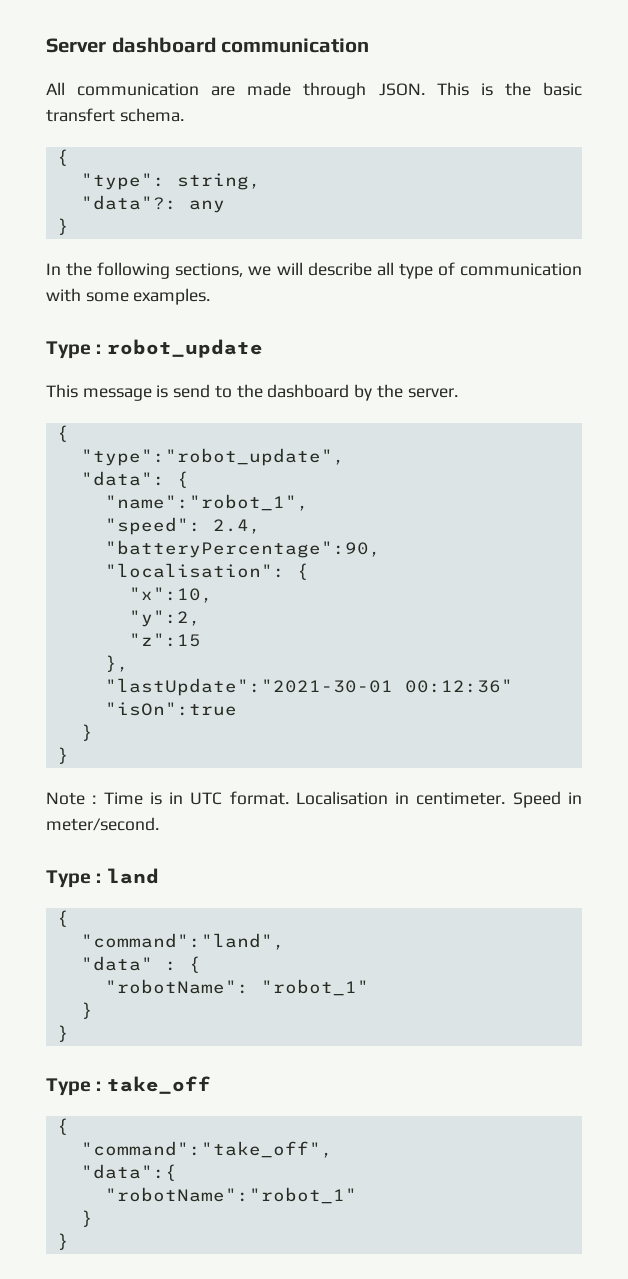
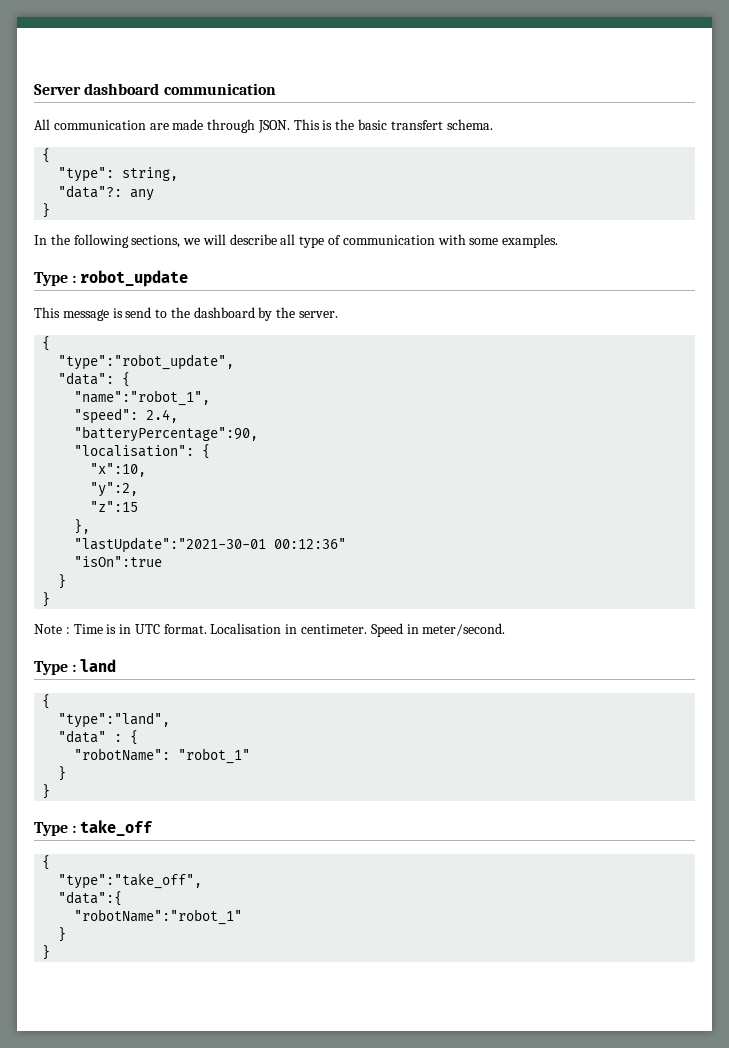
- "command":"land",
+ "type":"land",
- "command":"take_off",
+ "type":"take_off",

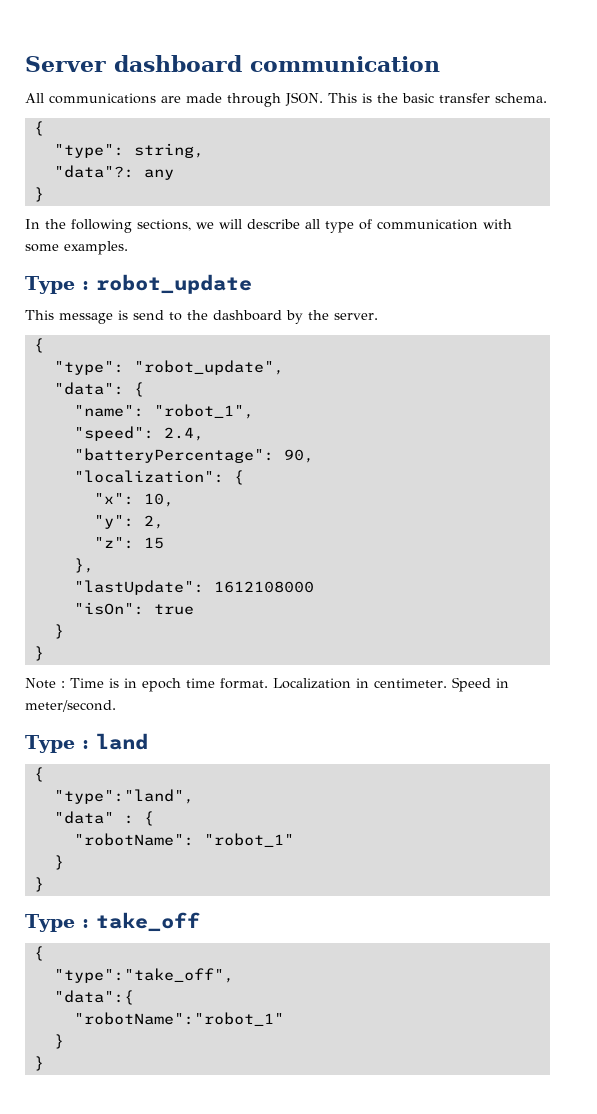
- All communication are made through JSON.
+ All communications are made through JSON.
- This is the basic transfert schema.
+ This is the basic transfer schema.
- "type":"robot_update",
+ "type": "robot_update",
- "name":"robot_1",
+ "name": "robot_1",
- "batteryPercentage":90,
- "localisation": {
- "x":10,
- "y":2,
- "z":15
+ "batteryPercentage": 90,
+ "localization": {
+ "x": 10,
+ "y": 2,
+ "z": 15
  },
- "lastUpdate":"2021-30-01 00:12:36"
- "isOn":true
+ "lastUpdate": 1612108000
+ "isOn": true
- Note : Time is in UTC format. Localisation in centimeter.
+ Note : Time is in epoch time format. Localization in centimeter.

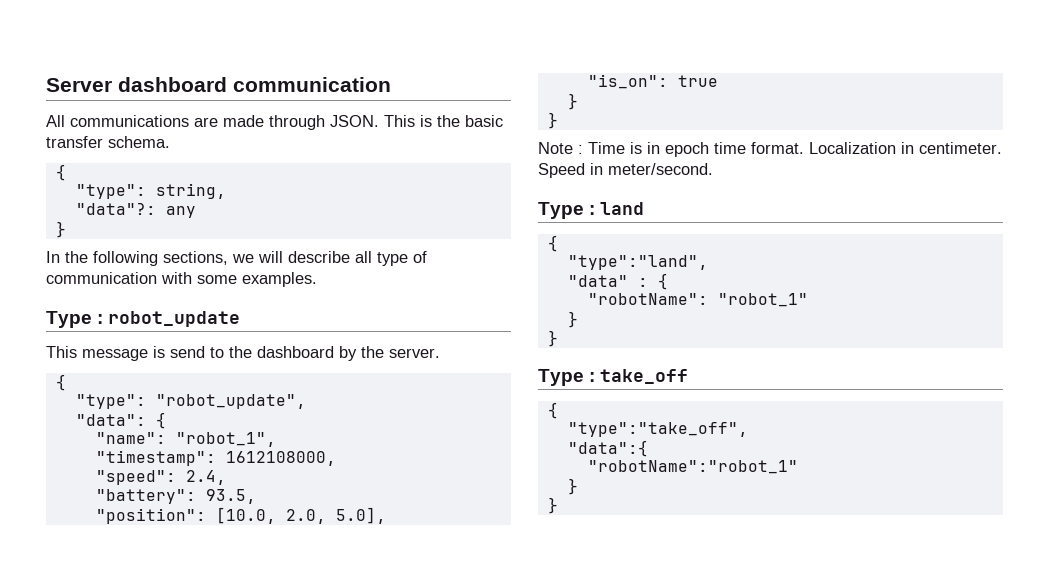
+ "timestamp": 1612108000,
- "batteryPercentage": 90,
- "localization": {
- "x": 10,
- "y": 2,
- "z": 15
- },
- "lastUpdate": 1612108000
- "isOn": true
+ "battery": 93.5,
+ "position": [10.0, 2.0, 5.0],
+ "is_on": true

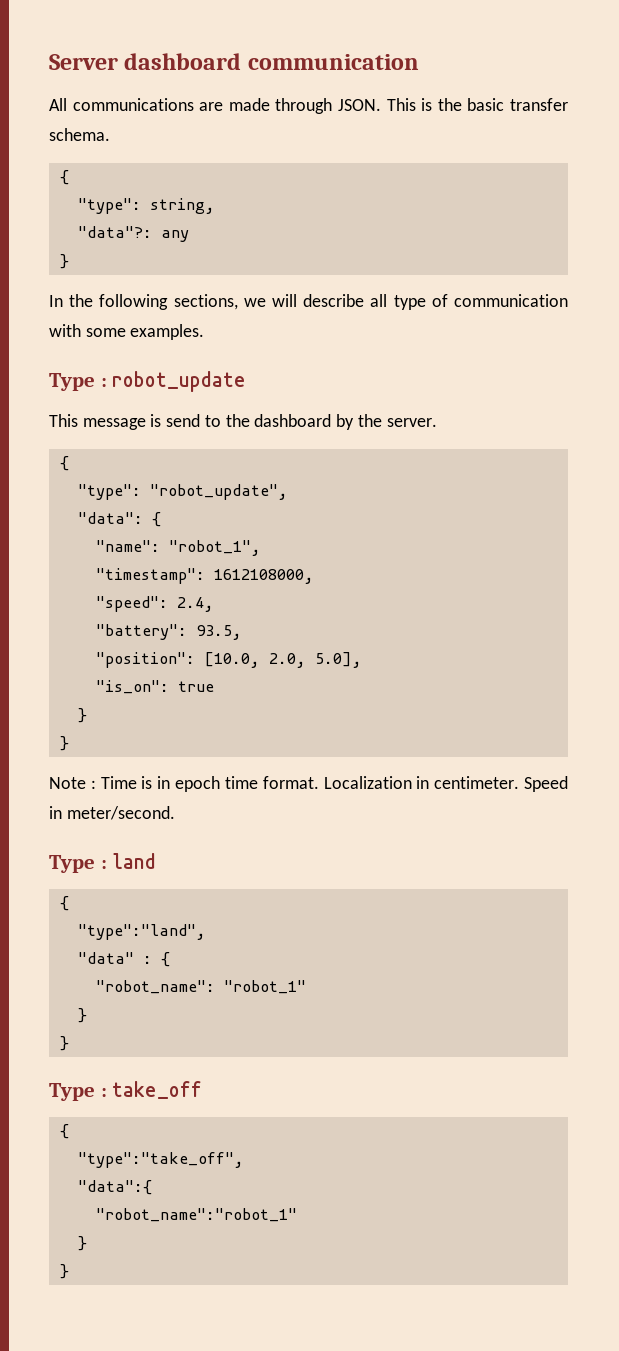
- "robotName": "robot_1"
+ "robot_name": "robot_1"
- "robotName":"robot_1"
+ "robot_name":"robot_1"

